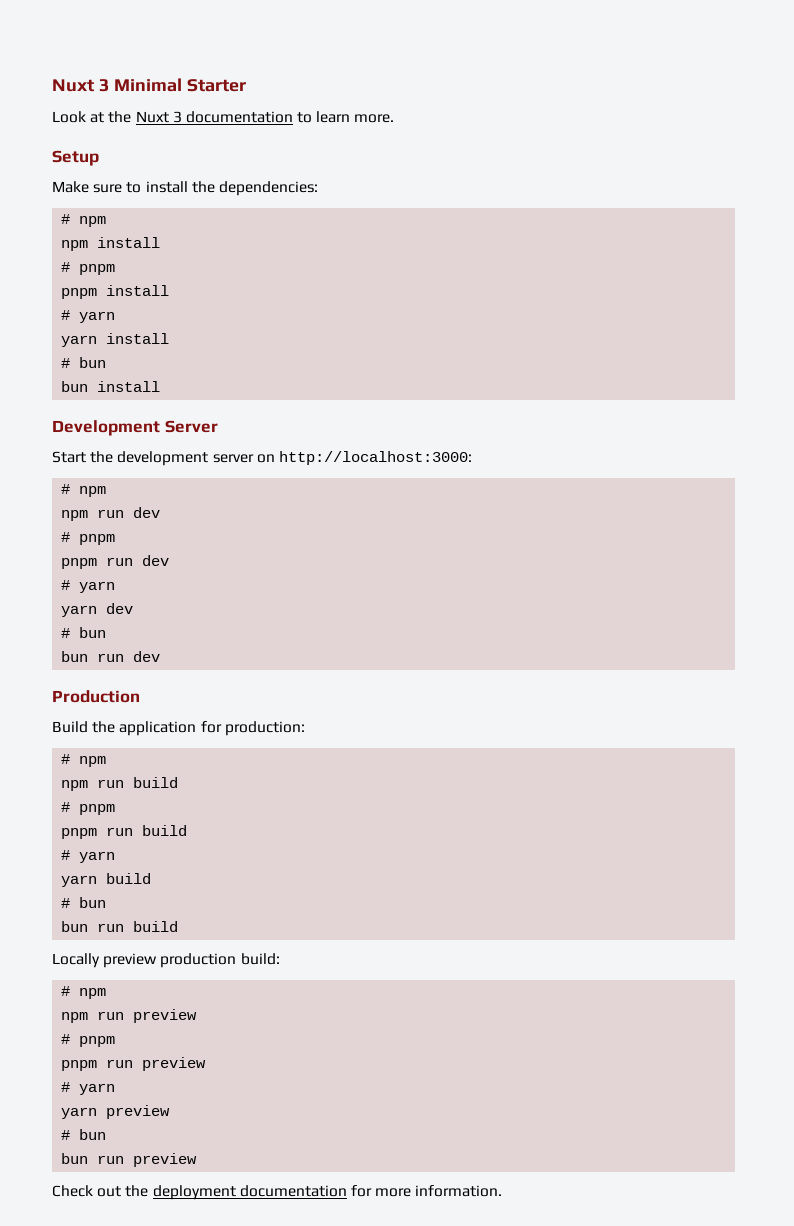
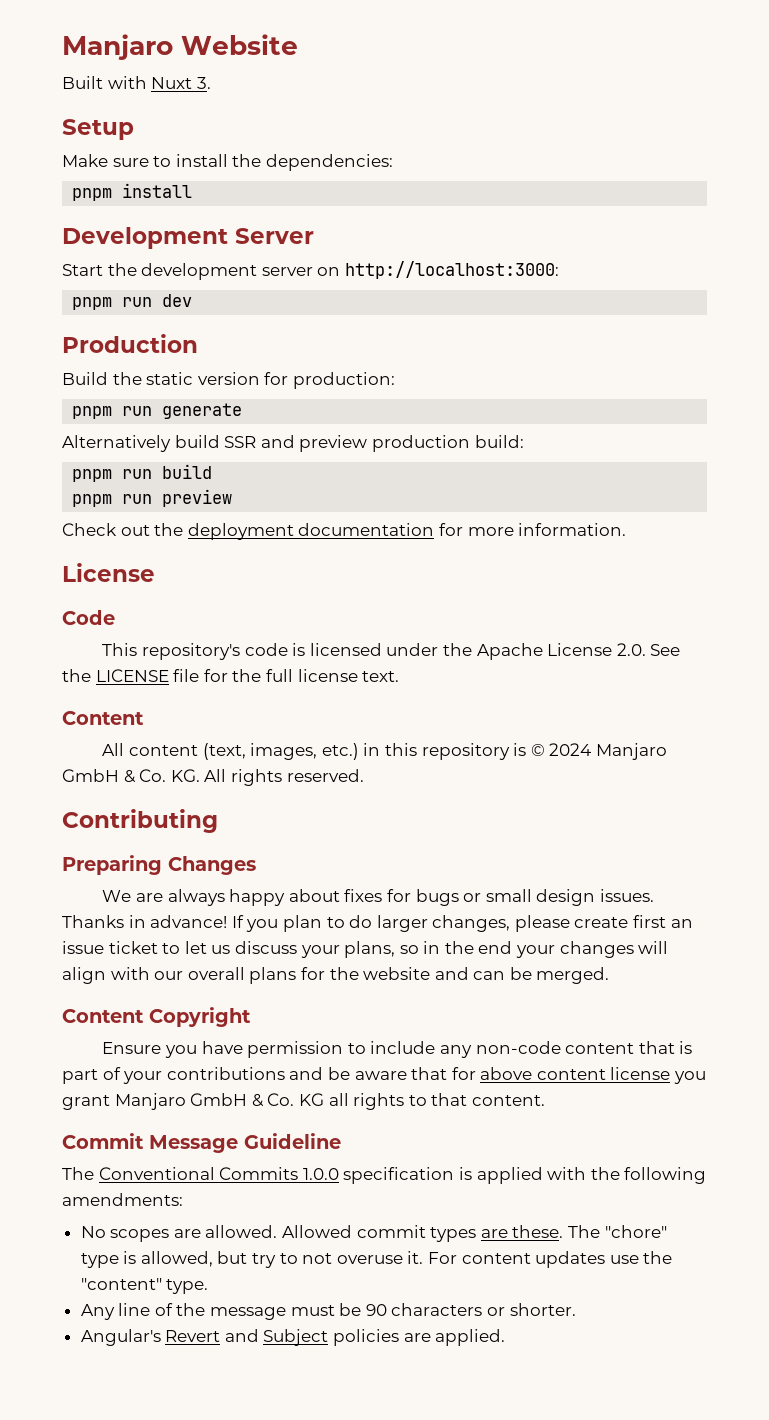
- Nuxt 3 Minimal Starter
- Look at the Nuxt 3 documentation to learn more.
+ Manjaro Website
+ Built with Nuxt 3.
  Make sure to install the dependencies:
- # npm
- npm install
- # pnpm
  pnpm install
- # yarn
- yarn install
- # bun
- bun install
  Start the development server on http://localhost:3000:
- # npm
- npm run dev
- # pnpm
  pnpm run dev
- # yarn
- yarn dev
- # bun
- bun run dev
- Build the application for production:
- # npm
- npm run build
- # pnpm
+ Build the static version for production:
+ pnpm run generate
+ Alternatively build SSR and preview production build:
  pnpm run build
- # yarn
- yarn build
- # bun
- bun run build
- Locally preview production build:
- # npm
- npm run preview
- # pnpm
  pnpm run preview
- # yarn
- yarn preview
- # bun
- bun run preview
  Check out the deployment documentation for more information.
+ License
+ Code
+ This repository's code is licensed under the Apache License 2.0. See the LICENSE file for the full license text.
+ Content
+ All content (text, images, etc.) in this repository is © 2024 Manjaro GmbH & Co. KG. All rights reserved.
+ Contributing
+ Preparing Changes
+ We are always happy about fixes for bugs or small design issues. Thanks in advance! If you plan to do larger changes, please create first an issue ticket to let us discuss your plans, so in the end your changes will align with our overall plans for the website and can be merged.
+ Content Copyright
+ Ensure you have permission to include any non-code content that is part of your contributions and be aware that for above content license you grant Manjaro GmbH & Co. KG all rights to that content.
+ Commit Message Guideline
+ The Conventional Commits 1.0.0 specification is applied with the following amendments:
+ No scopes are allowed. Allowed commit types are these. The "chore" type is allowed, but try to not overuse it. For content updates use the "content" type.
+ Any line of the message must be 90 characters or shorter.
+ Angular's Revert and Subject policies are applied.

